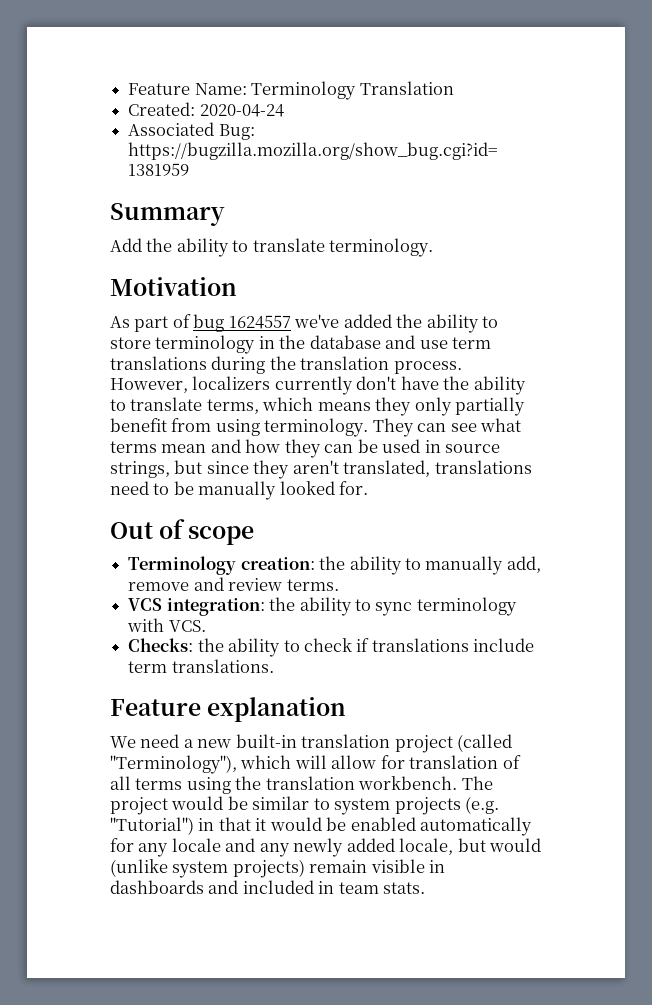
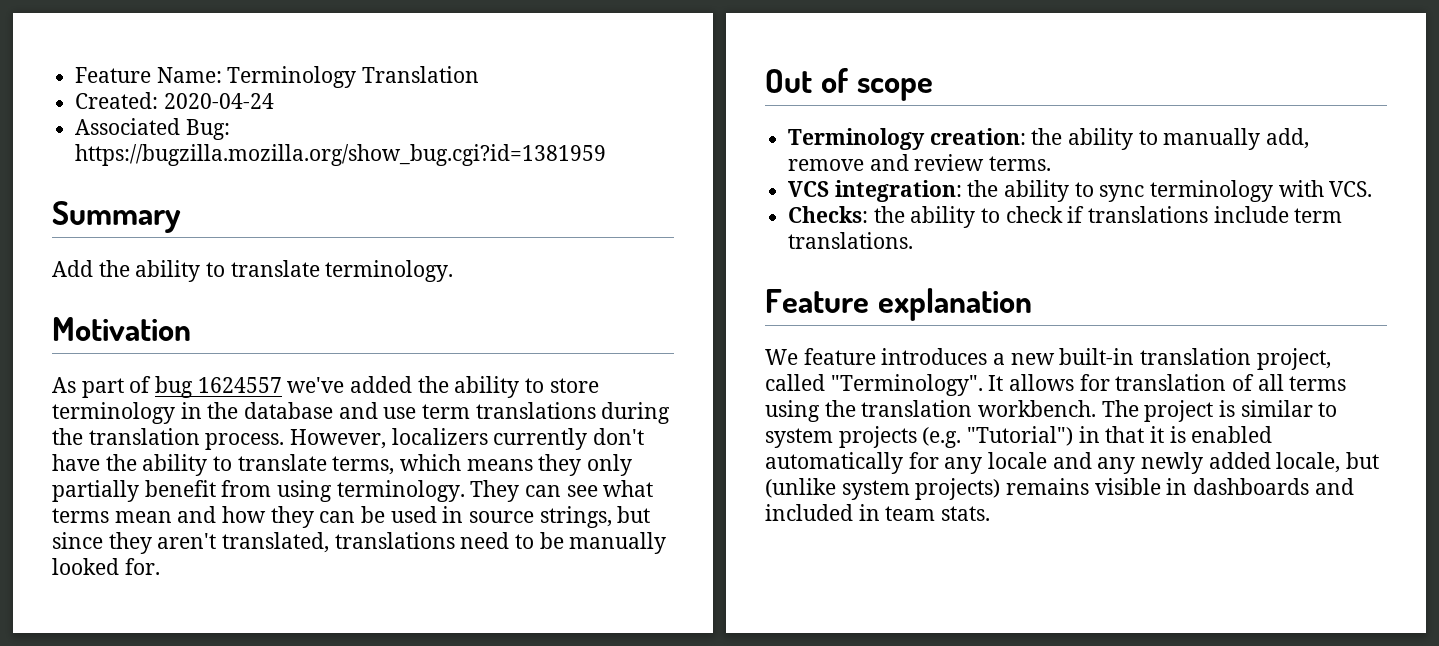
- We need a new built-in translation project (called "Terminology"), which will allow for translation of all terms using the translation workbench.
+ We feature introduces a new built-in translation project, called "Terminology". It allows for translation of all terms using the translation workbench.
- The project would be similar to system projects (e.g. "Tutorial") in that it would be enabled automatically for any locale and any newly added locale, but would (unlike system projects) remain visible in dashboards and included in team stats.
+ The project is similar to system projects (e.g. "Tutorial") in that it is enabled automatically for any locale and any newly added locale, but (unlike system projects) remains visible in dashboards and included in team stats.

